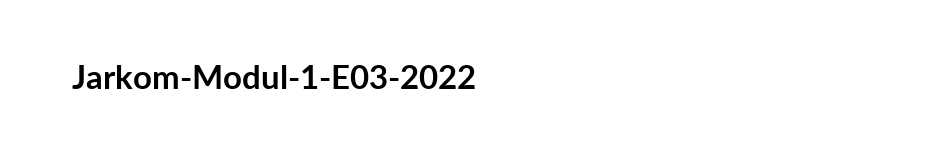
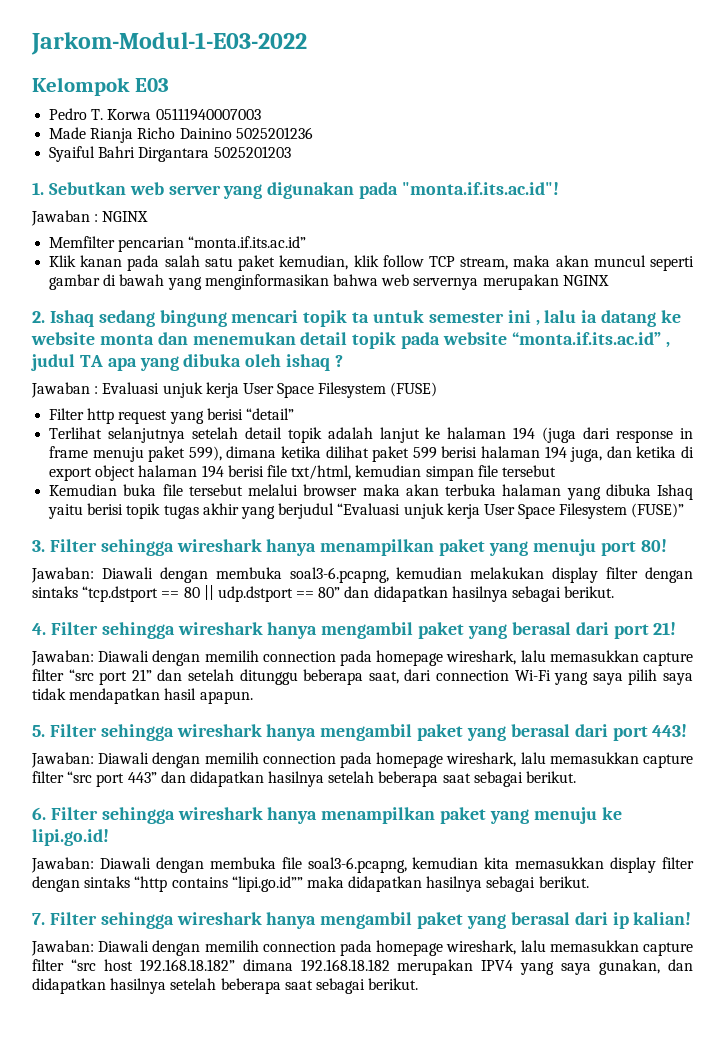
+ Kelompok E03
+ Pedro T. Korwa 05111940007003
+ Made Rianja Richo Dainino 5025201236
+ Syaiful Bahri Dirgantara 5025201203
+ 1. Sebutkan web server yang digunakan pada "monta.if.its.ac.id"!
+ Jawaban : NGINX
+ Memfilter pencarian “monta.if.its.ac.id”
+ Klik kanan pada salah satu paket kemudian, klik follow TCP stream, maka akan muncul seperti gambar di bawah yang menginformasikan bahwa web servernya merupakan NGINX
+ 2. Ishaq sedang bingung mencari topik ta untuk semester ini , lalu ia datang ke website monta dan menemukan detail topik pada website “monta.if.its.ac.id” , judul TA apa yang dibuka oleh ishaq ?
+ Jawaban : Evaluasi unjuk kerja User Space Filesystem (FUSE)
+ Filter http request yang berisi “detail”
+ Terlihat selanjutnya setelah detail topik adalah lanjut ke halaman 194 (juga dari response in frame menuju paket 599), dimana ketika dilihat paket 599 berisi halaman 194 juga, dan ketika di export object halaman 194 berisi file txt/html, kemudian simpan file tersebut
+ Kemudian buka file tersebut melalui browser maka akan terbuka halaman yang dibuka Ishaq yaitu berisi topik tugas akhir yang berjudul “Evaluasi unjuk kerja User Space Filesystem (FUSE)”
+ 3. Filter sehingga wireshark hanya menampilkan paket yang menuju port 80!
+ Jawaban: Diawali dengan membuka soal3-6.pcapng, kemudian melakukan display filter dengan sintaks “tcp.dstport == 80 || udp.dstport == 80” dan didapatkan hasilnya sebagai berikut.
+ 4. Filter sehingga wireshark hanya mengambil paket yang berasal dari port 21!
+ Jawaban: Diawali dengan memilih connection pada homepage wireshark, lalu memasukkan capture filter “src port 21” dan setelah ditunggu beberapa saat, dari connection Wi-Fi yang saya pilih saya tidak mendapatkan hasil apapun.
+ 5. Filter sehingga wireshark hanya mengambil paket yang berasal dari port 443!
+ Jawaban: Diawali dengan memilih connection pada homepage wireshark, lalu memasukkan capture filter “src port 443” dan didapatkan hasilnya setelah beberapa saat sebagai berikut.
+ 6. Filter sehingga wireshark hanya menampilkan paket yang menuju ke lipi.go.id!
+ Jawaban: Diawali dengan membuka file soal3-6.pcapng, kemudian kita memasukkan display filter dengan sintaks “http contains “lipi.go.id”” maka didapatkan hasilnya sebagai berikut.
+ 7. Filter sehingga wireshark hanya mengambil paket yang berasal dari ip kalian!
+ Jawaban: Diawali dengan memilih connection pada homepage wireshark, lalu memasukkan capture filter “src host 192.168.18.182” dimana 192.168.18.182 merupakan IPV4 yang saya gunakan, dan didapatkan hasilnya setelah beberapa saat sebagai berikut.

